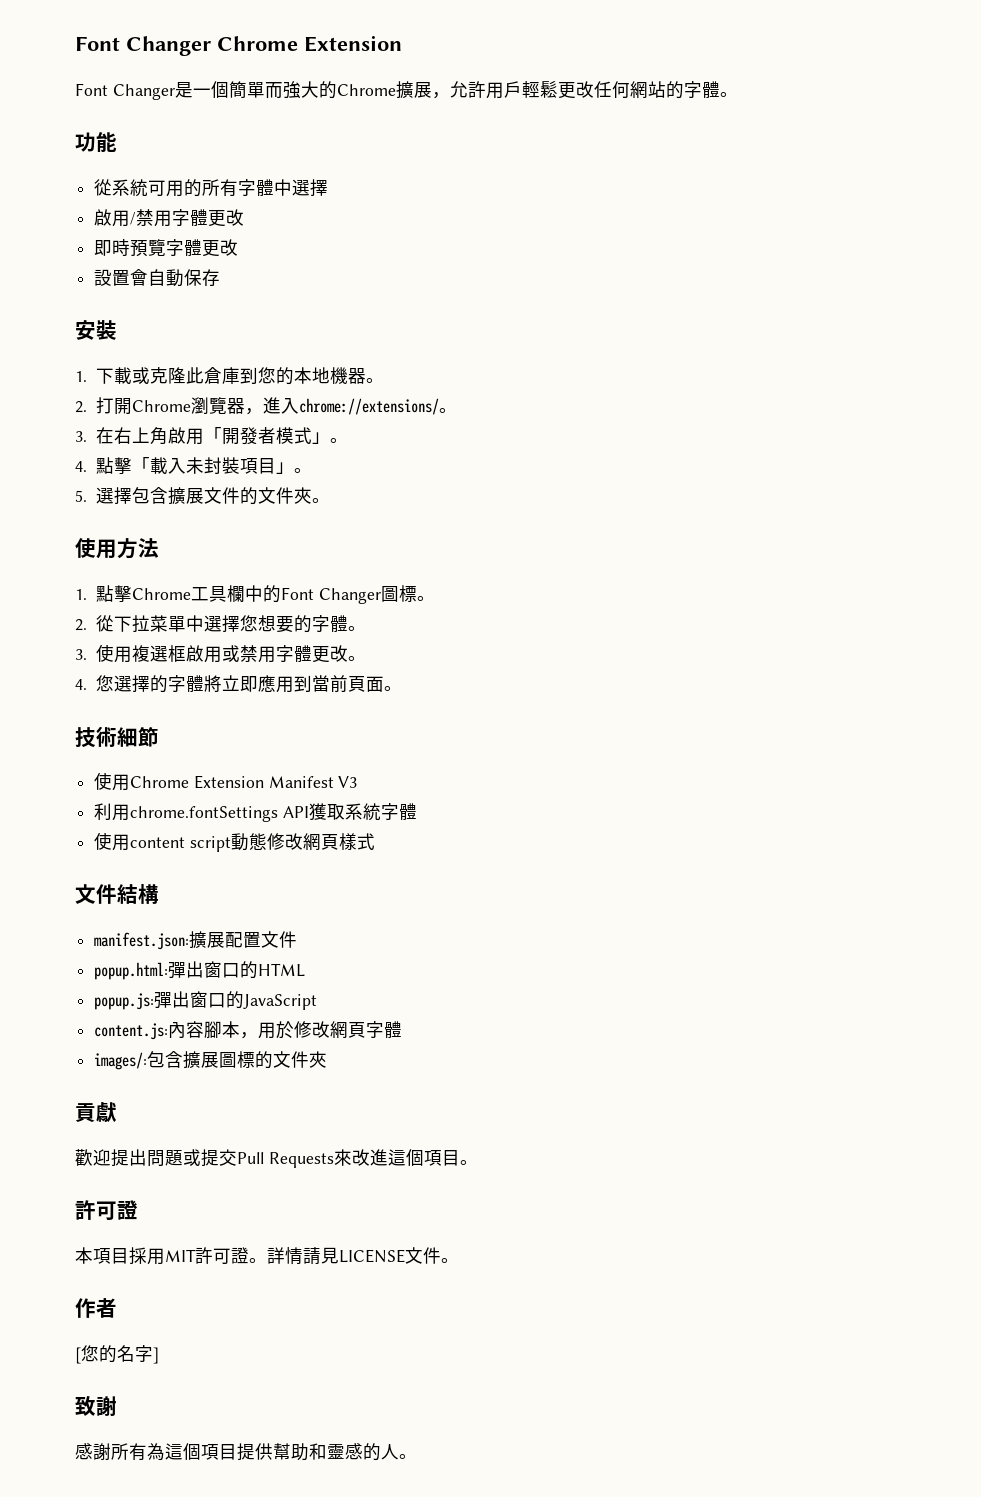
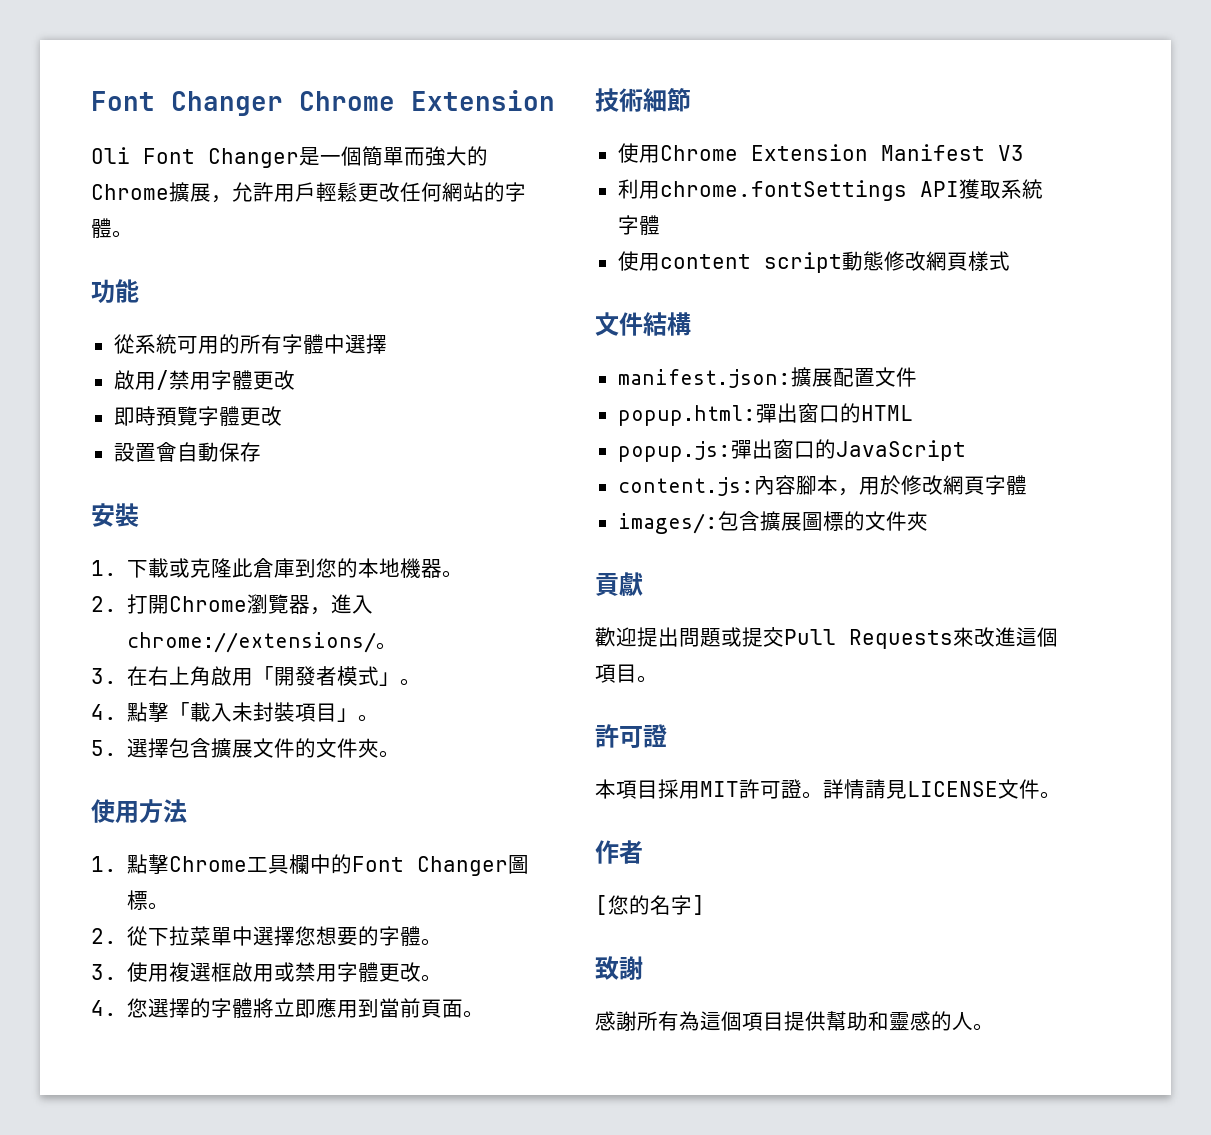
- Font Changer是一個簡單而強大的Chrome擴展，允許用戶輕鬆更改任何網站的字體。
+ Oli Font Changer是一個簡單而強大的Chrome擴展，允許用戶輕鬆更改任何網站的字體。

